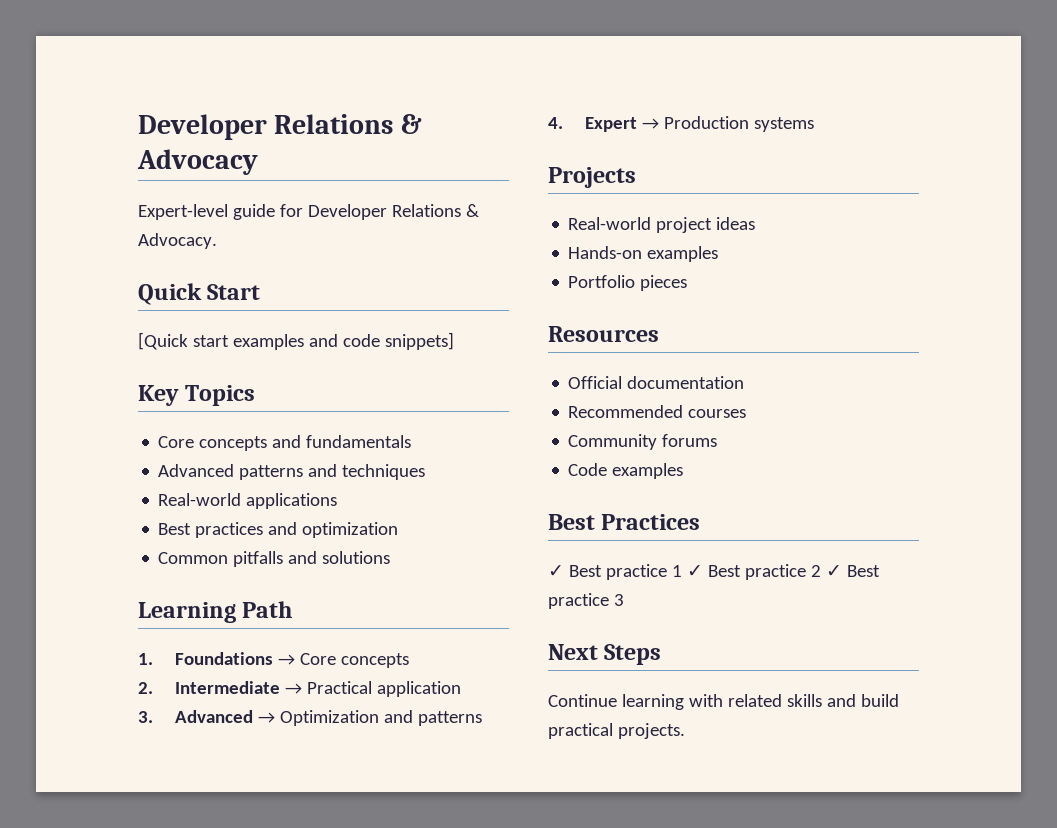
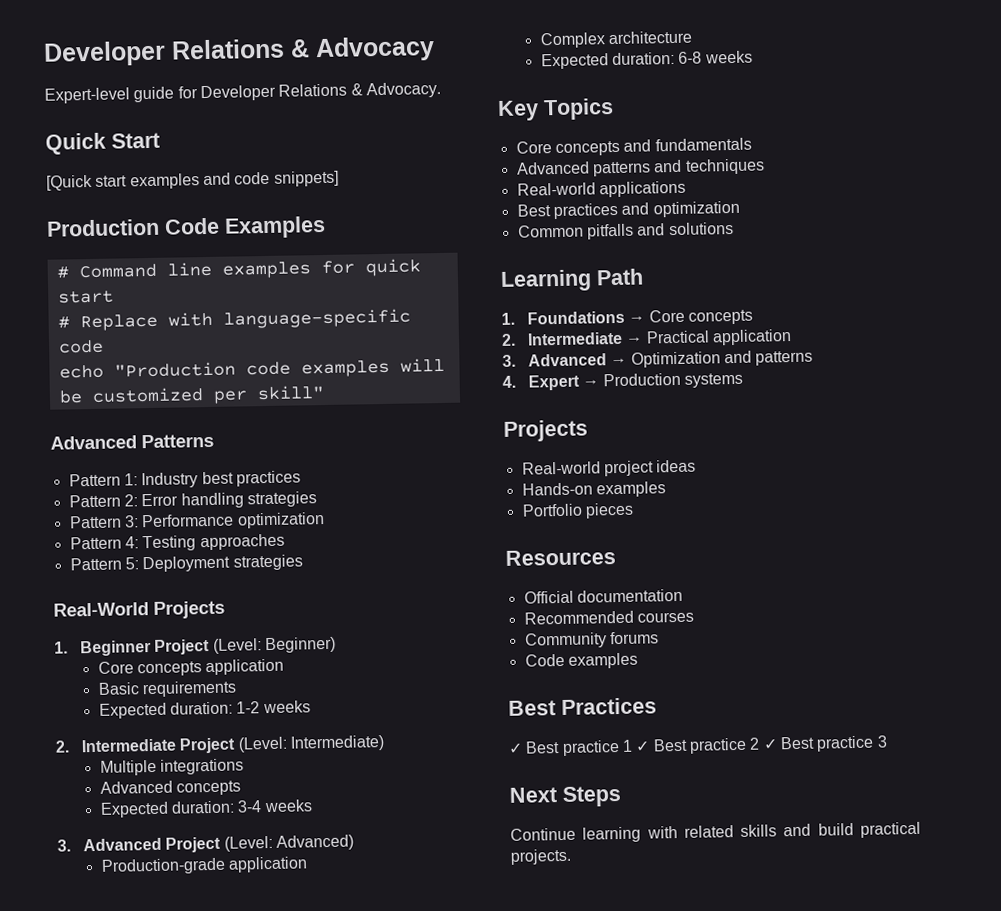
+ Production Code Examples
+ # Command line examples for quick start
+ # Replace with language-specific code
+ echo "Production code examples will be customized per skill"
+ Advanced Patterns
+ Pattern 1: Industry best practices
+ Pattern 2: Error handling strategies
+ Pattern 3: Performance optimization
+ Pattern 4: Testing approaches
+ Pattern 5: Deployment strategies
+ Real-World Projects
+ 1. Beginner Project (Level: Beginner)
+ Core concepts application
+ Basic requirements
+ Expected duration: 1-2 weeks
+ 2. Intermediate Project (Level: Intermediate)
+ Multiple integrations
+ Advanced concepts
+ Expected duration: 3-4 weeks
+ 3. Advanced Project (Level: Advanced)
+ Production-grade application
+ Complex architecture
+ Expected duration: 6-8 weeks

